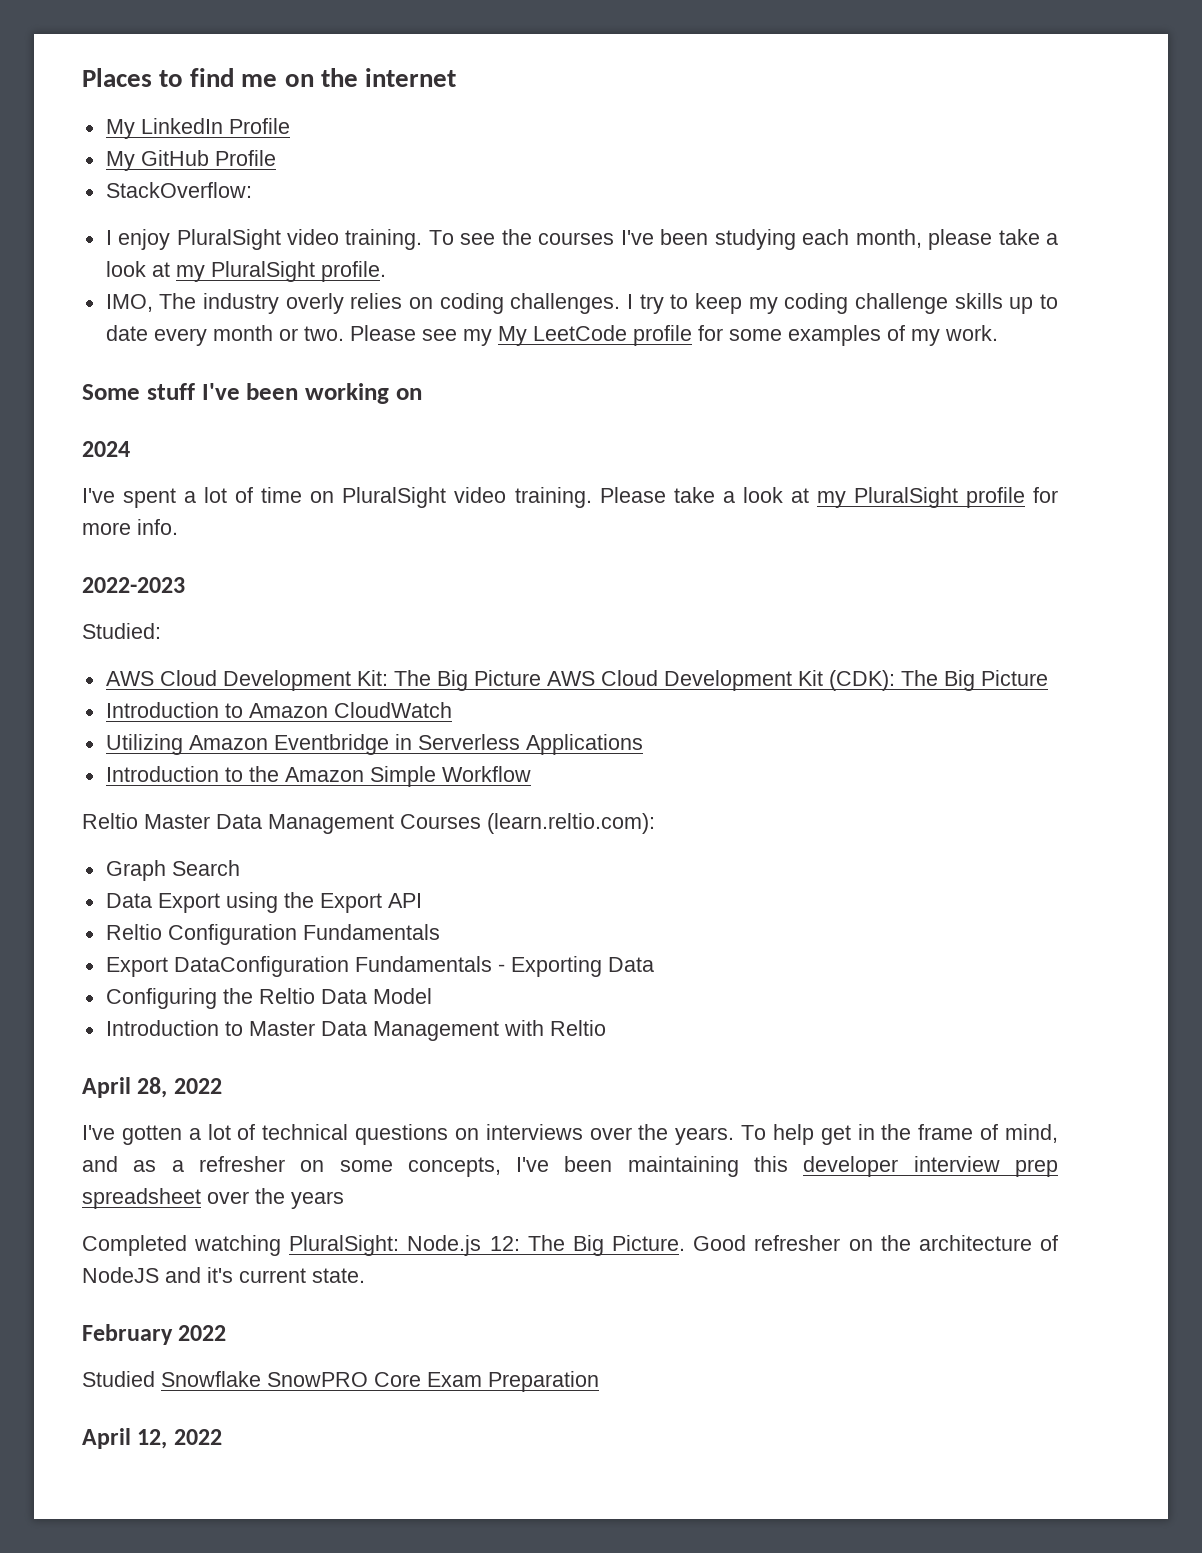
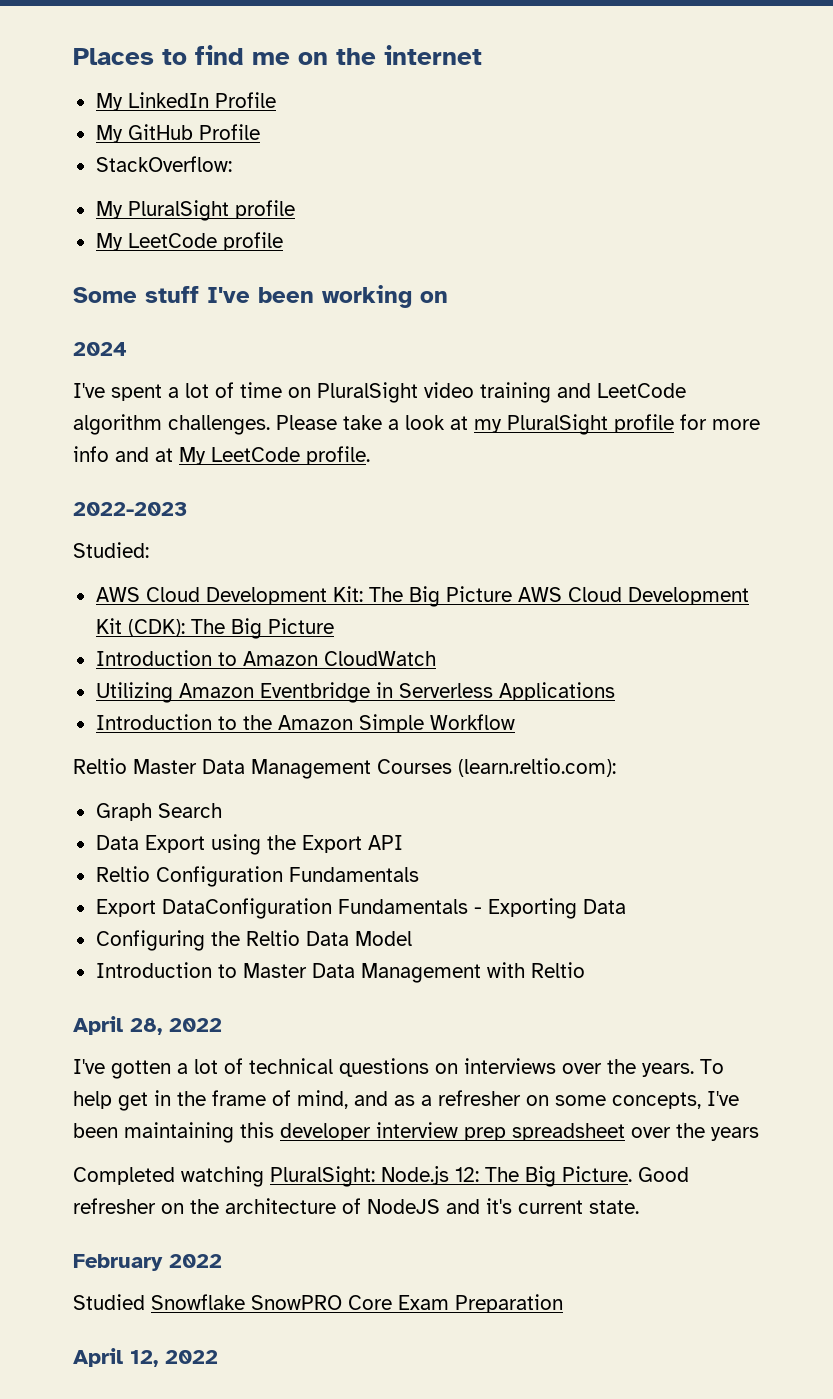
- I enjoy PluralSight video training. To see the courses I've been studying each month, please take a look at my PluralSight profile.
- IMO, The industry overly relies on coding challenges. I try to keep my coding challenge skills up to date every month or two. Please see my My LeetCode profile for some examples of my work.
+ My PluralSight profile
+ My LeetCode profile
- I've spent a lot of time on PluralSight video training.
+ I've spent a lot of time on PluralSight video training and LeetCode algorithm challenges.
- Please take a look at my PluralSight profile for more info.
+ Please take a look at my PluralSight profile for more info and at My LeetCode profile.

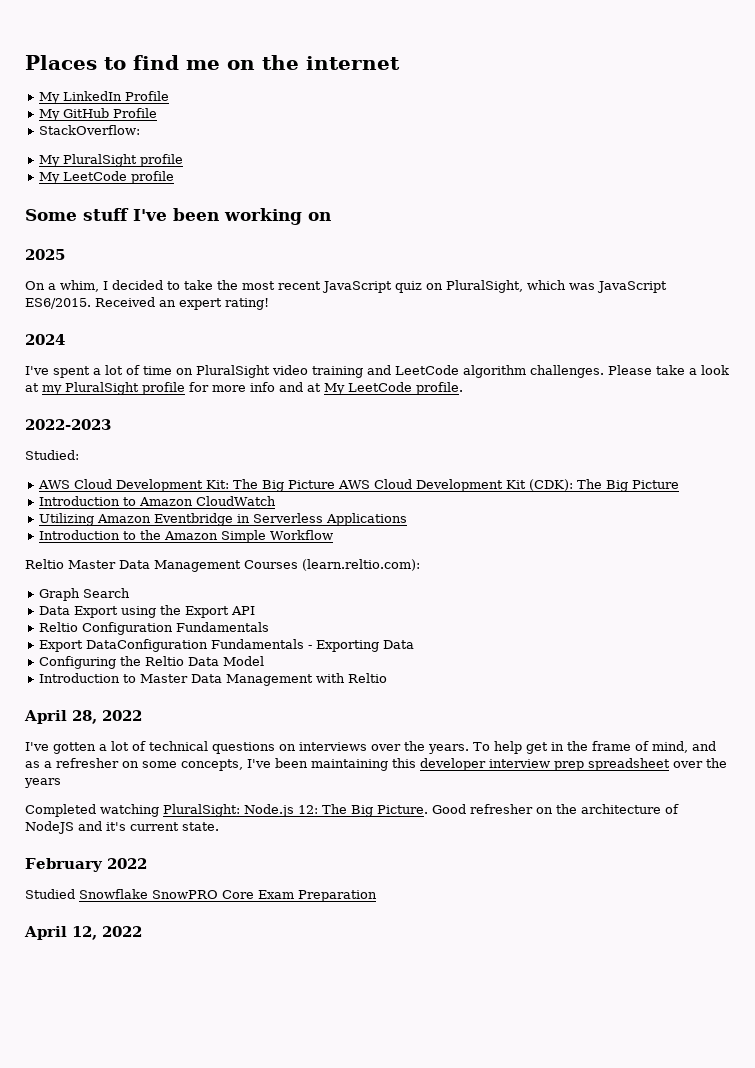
+ 2025
+ On a whim, I decided to take the most recent JavaScript quiz on PluralSight, which was JavaScript ES6/2015. Received an expert rating!

